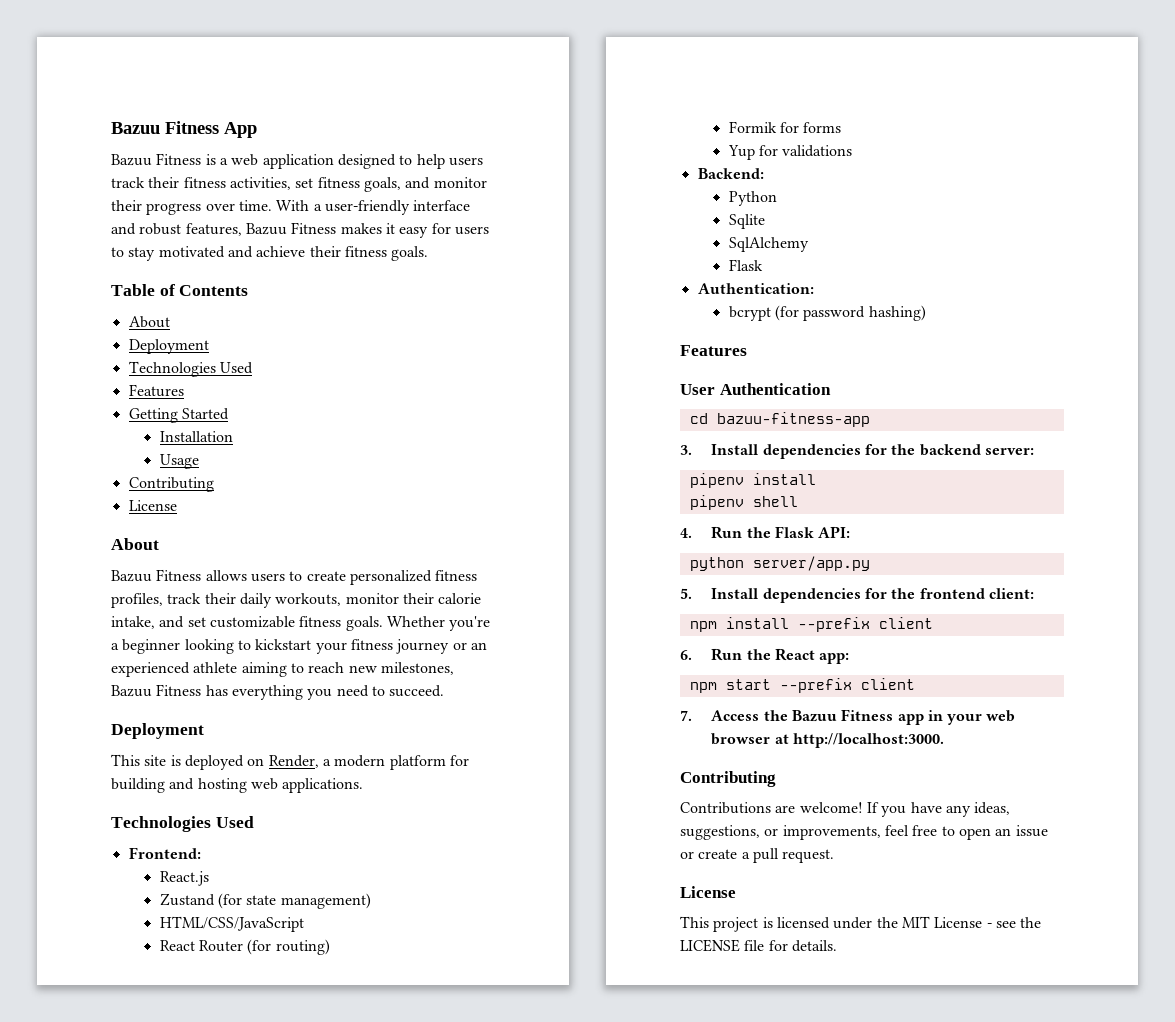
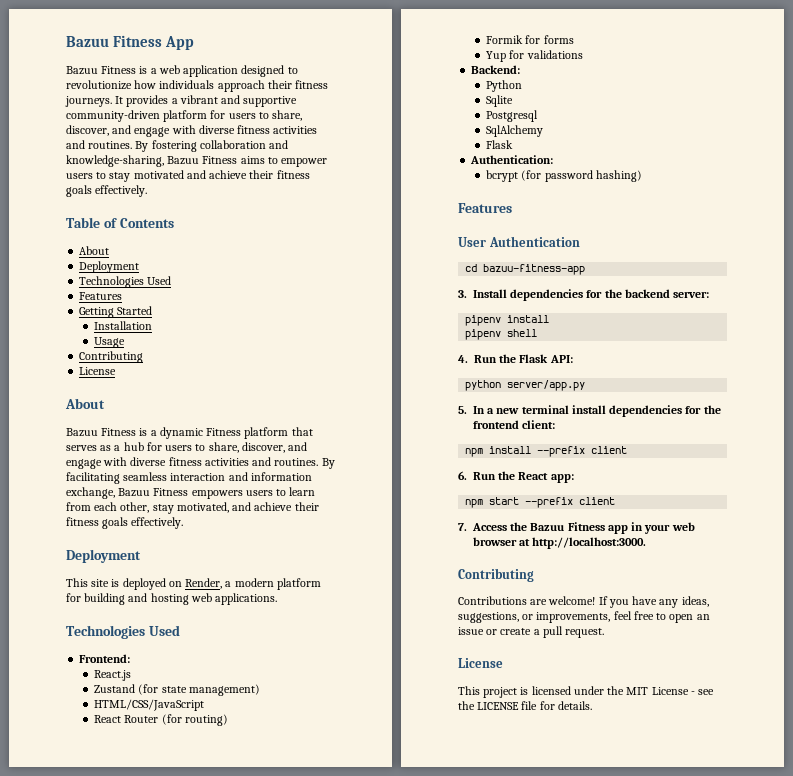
- Bazuu Fitness is a web application designed to help users track their fitness activities, set fitness goals, and monitor their progress over time. With a user-friendly interface and robust features, Bazuu Fitness makes it easy for users to stay motivated and achieve their fitness goals.
+ Bazuu Fitness is a web application designed to revolutionize how individuals approach their fitness journeys. It provides a vibrant and supportive community-driven platform for users to share, discover, and engage with diverse fitness activities and routines. By fostering collaboration and knowledge-sharing, Bazuu Fitness aims to empower users to stay motivated and achieve their fitness goals effectively.
- Bazuu Fitness allows users to create personalized fitness profiles, track their daily workouts, monitor their calorie intake, and set customizable fitness goals. Whether you're a beginner looking to kickstart your fitness journey or an experienced athlete aiming to reach new milestones, Bazuu Fitness has everything you need to succeed.
+ Bazuu Fitness is a dynamic Fitness platform that serves as a hub for users to share, discover, and engage with diverse fitness activities and routines. By facilitating seamless interaction and information exchange, Bazuu Fitness empowers users to learn from each other, stay motivated, and achieve their fitness goals effectively.
+ Postgresql
- 5. Install dependencies for the frontend client:
+ 5. In a new terminal install dependencies for the frontend client:

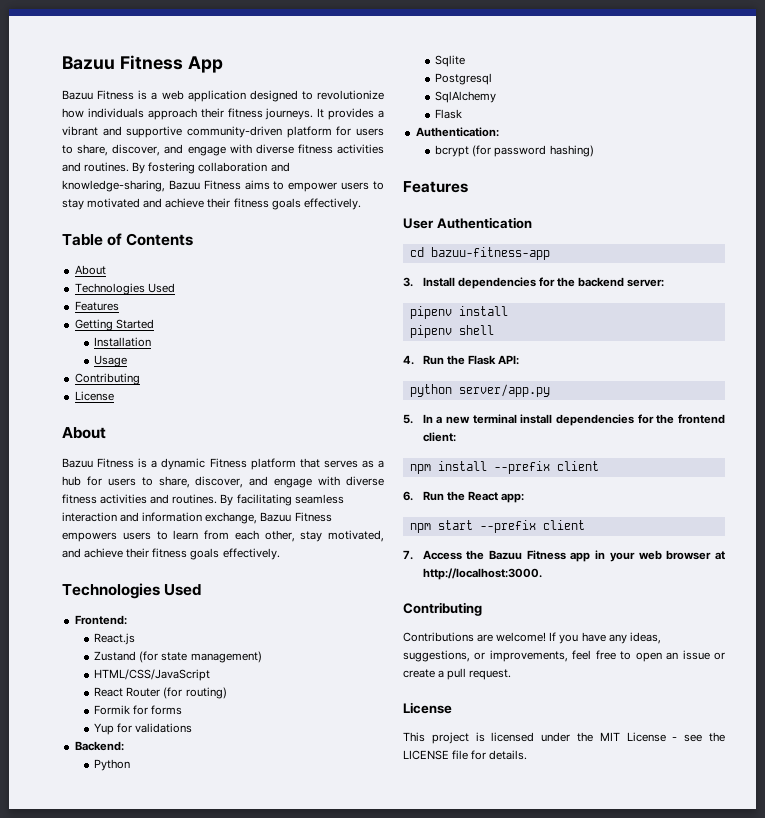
  Table of Contents
  About
- Deployment
  By facilitating seamless interaction and information exchange, Bazuu Fitness empowers users to learn from each other, stay motivated, and achieve their fitness goals effectively.
- Deployment
- This site is deployed on Render, a modern platform for building and hosting web applications.

